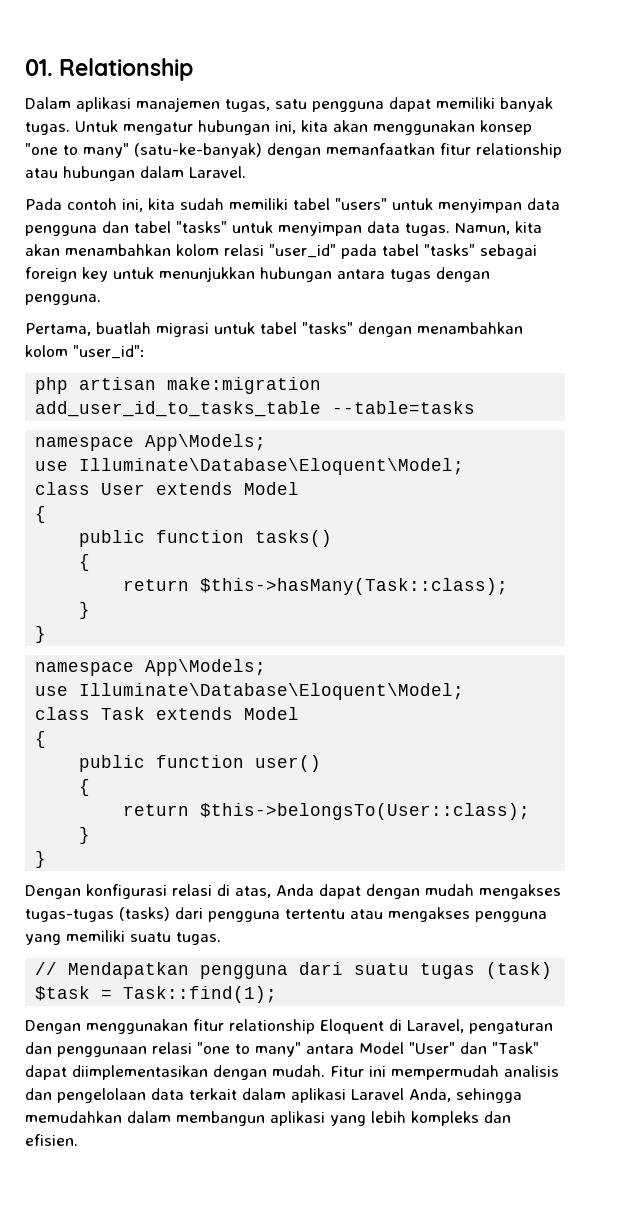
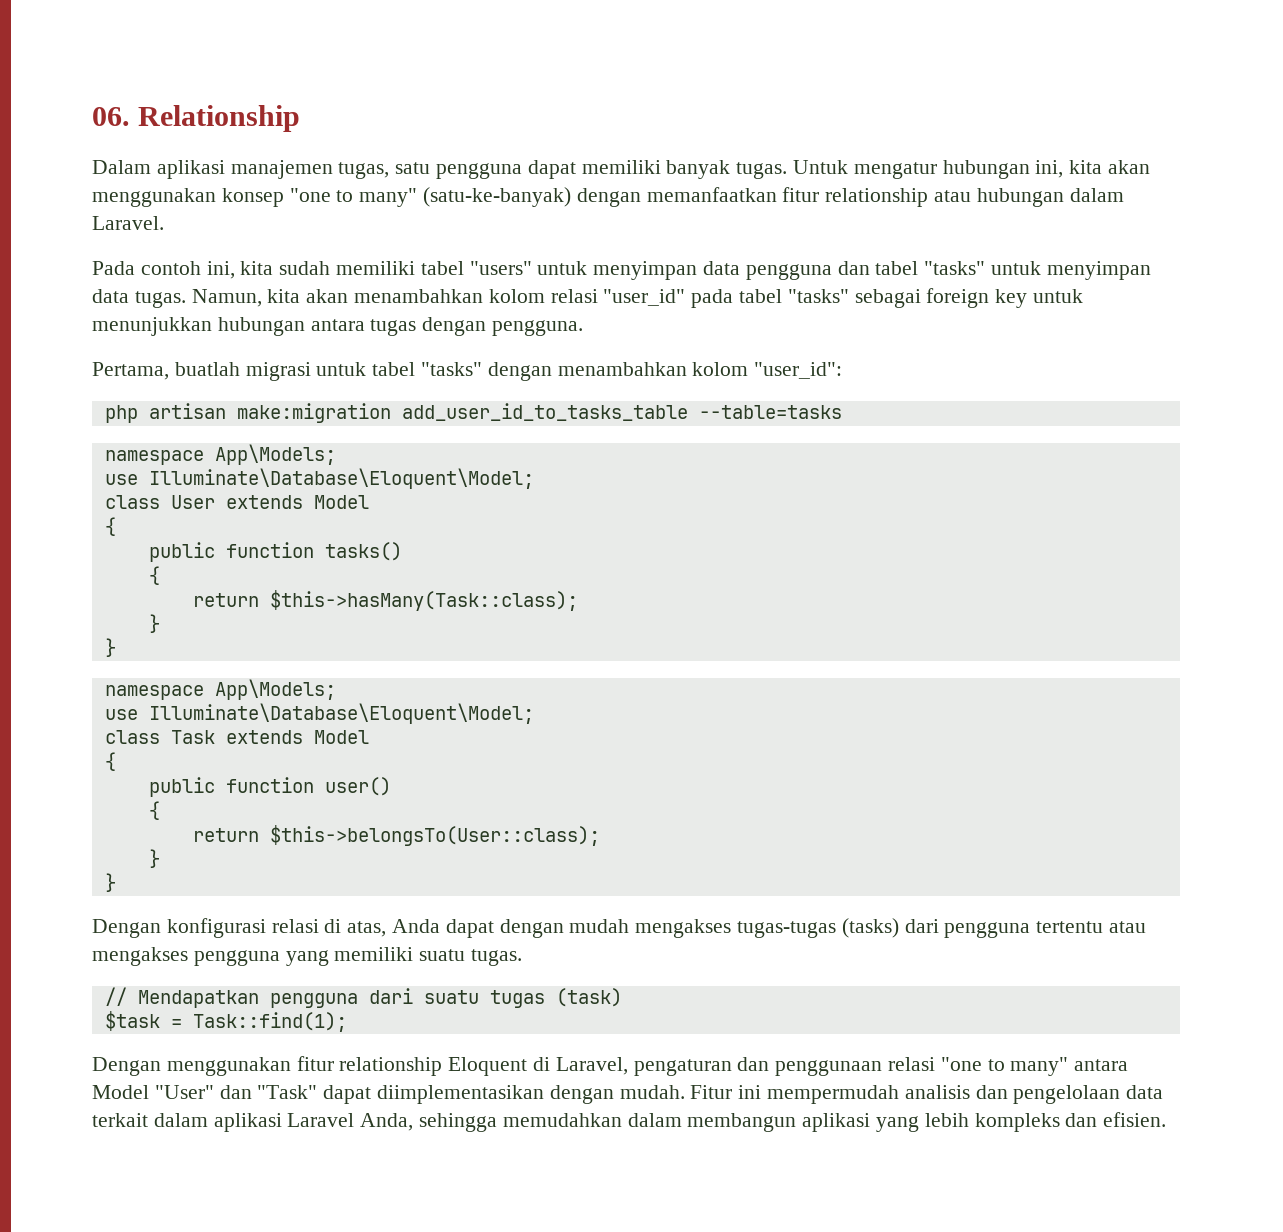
- 01. Relationship
+ 06. Relationship

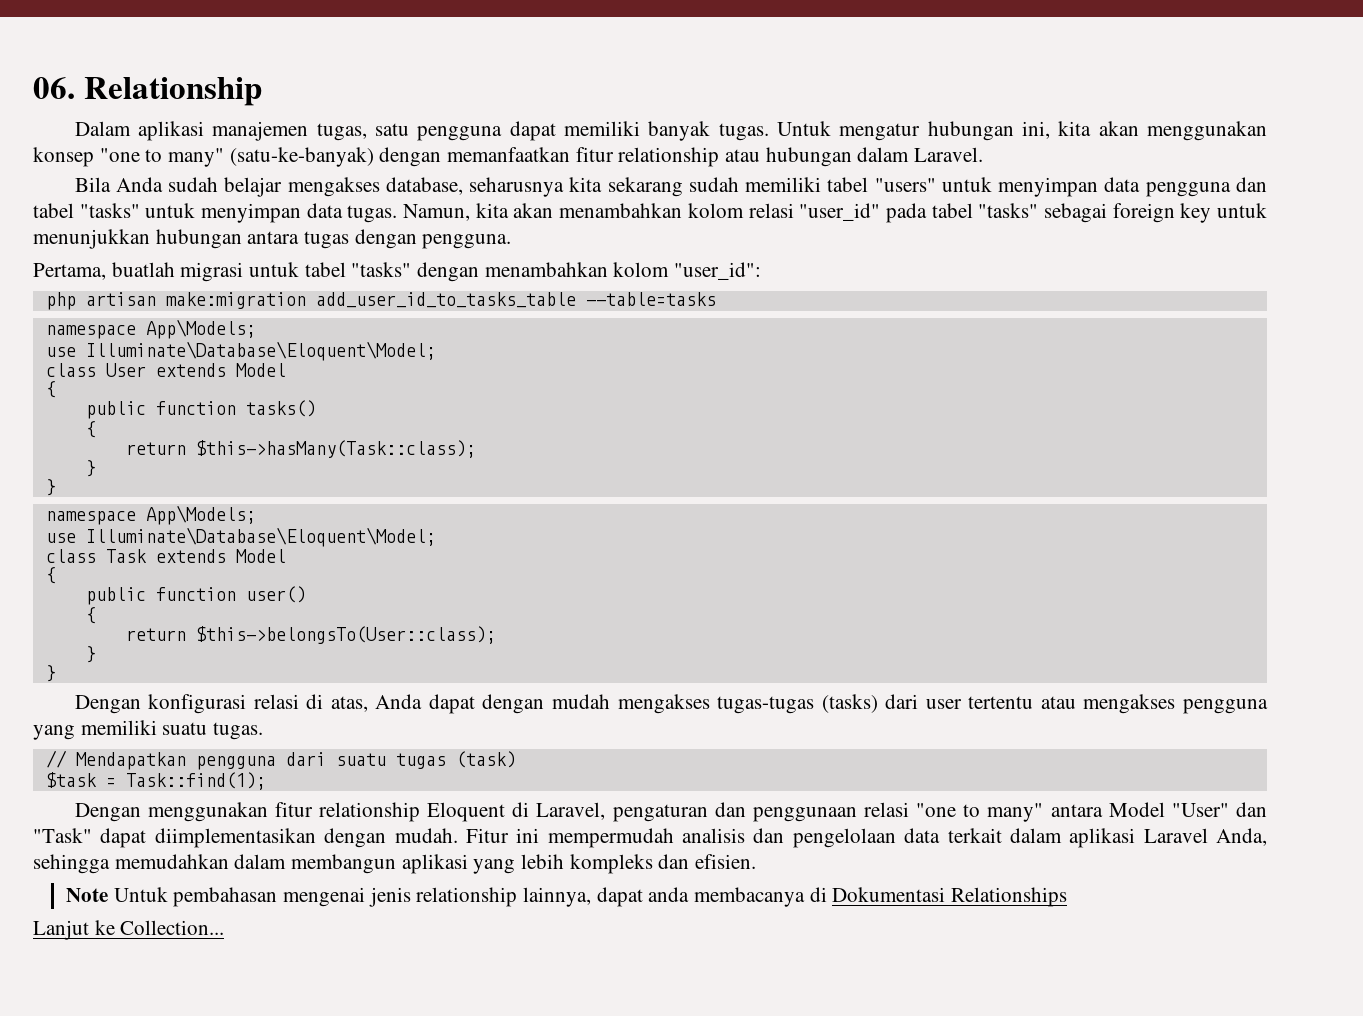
- Pada contoh ini, kita sudah memiliki tabel "users" untuk menyimpan data pengguna dan tabel "tasks" untuk menyimpan data tugas.
+ Bila Anda sudah belajar mengakses database, seharusnya kita sekarang sudah memiliki tabel "users" untuk menyimpan data pengguna dan tabel "tasks" untuk menyimpan data tugas.
- Dengan konfigurasi relasi di atas, Anda dapat dengan mudah mengakses tugas-tugas (tasks) dari pengguna tertentu atau mengakses pengguna yang memiliki suatu tugas.
+ Dengan konfigurasi relasi di atas, Anda dapat dengan mudah mengakses tugas-tugas (tasks) dari user tertentu atau mengakses pengguna yang memiliki suatu tugas.
+ Note Untuk pembahasan mengenai jenis relationship lainnya, dapat anda membacanya di Dokumentasi Relationships
+ Lanjut ke Collection...

